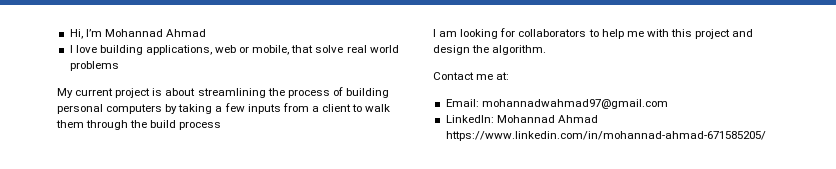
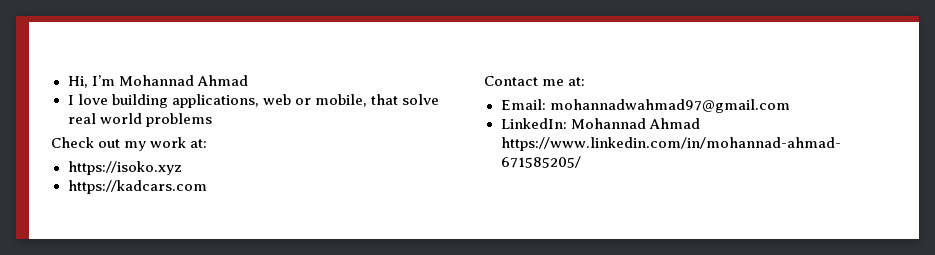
- My current project is about streamlining the process of building personal computers by taking a few inputs from a client to walk them through the build process
- I am looking for collaborators to help me with this project and design the algorithm.
+ Check out my work at:
+ https://isoko.xyz
+ https://kadcars.com

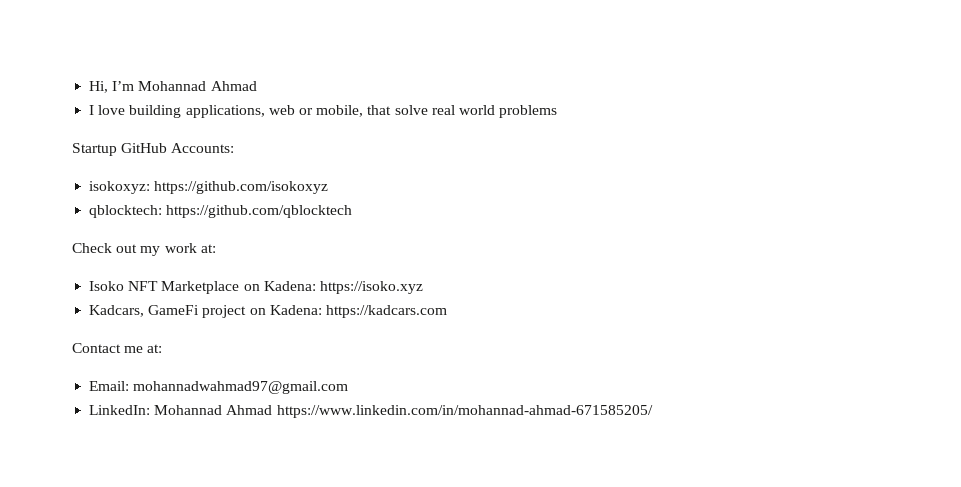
+ Startup GitHub Accounts:
+ isokoxyz: https://github.com/isokoxyz
+ qblocktech: https://github.com/qblocktech
- https://isoko.xyz
- https://kadcars.com
+ Isoko NFT Marketplace on Kadena: https://isoko.xyz
+ Kadcars, GameFi project on Kadena: https://kadcars.com

